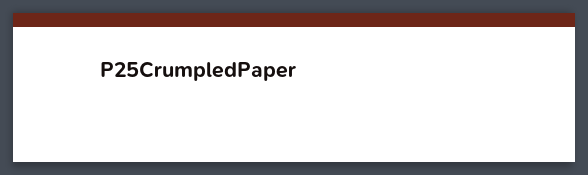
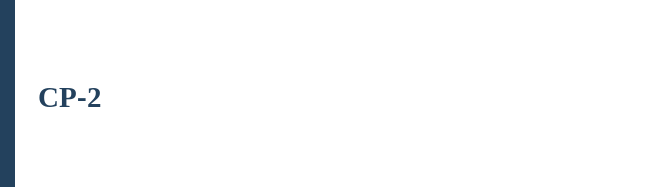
- P25CrumpledPaper
+ CP-2

